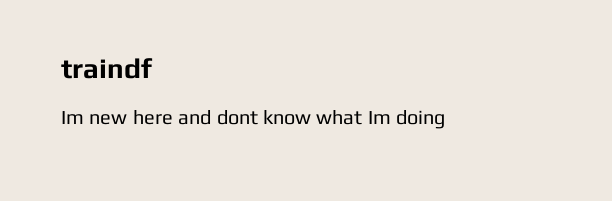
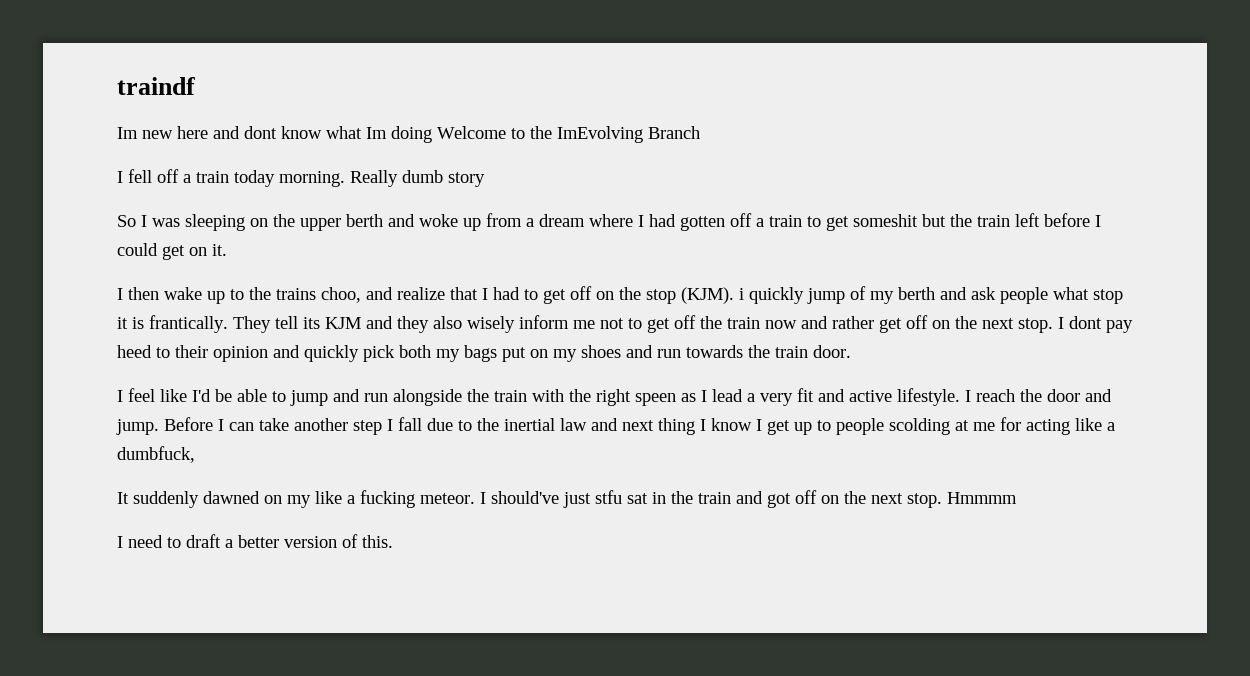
- Im new here and dont know what Im doing
+ Im new here and dont know what Im doing Welcome to the ImEvolving Branch
+ I fell off a train today morning. Really dumb story
+ So I was sleeping on the upper berth and woke up from a dream where I had gotten off a train to get someshit but the train left before I could get on it.
+ I then wake up to the trains choo, and realize that I had to get off on the stop (KJM). i quickly jump of my berth and ask people what stop it is frantically. They tell its KJM and they also wisely inform me not to get off the train now and rather get off on the next stop. I dont pay heed to their opinion and quickly pick both my bags put on my shoes and run towards the train door.
+ I feel like I'd be able to jump and run alongside the train with the right speen as I lead a very fit and active lifestyle. I reach the door and jump. Before I can take another step I fall due to the inertial law and next thing I know I get up to people scolding at me for acting like a dumbfuck,
+ It suddenly dawned on my like a fucking meteor. I should've just stfu sat in the train and got off on the next stop. Hmmmm
+ I need to draft a better version of this.

